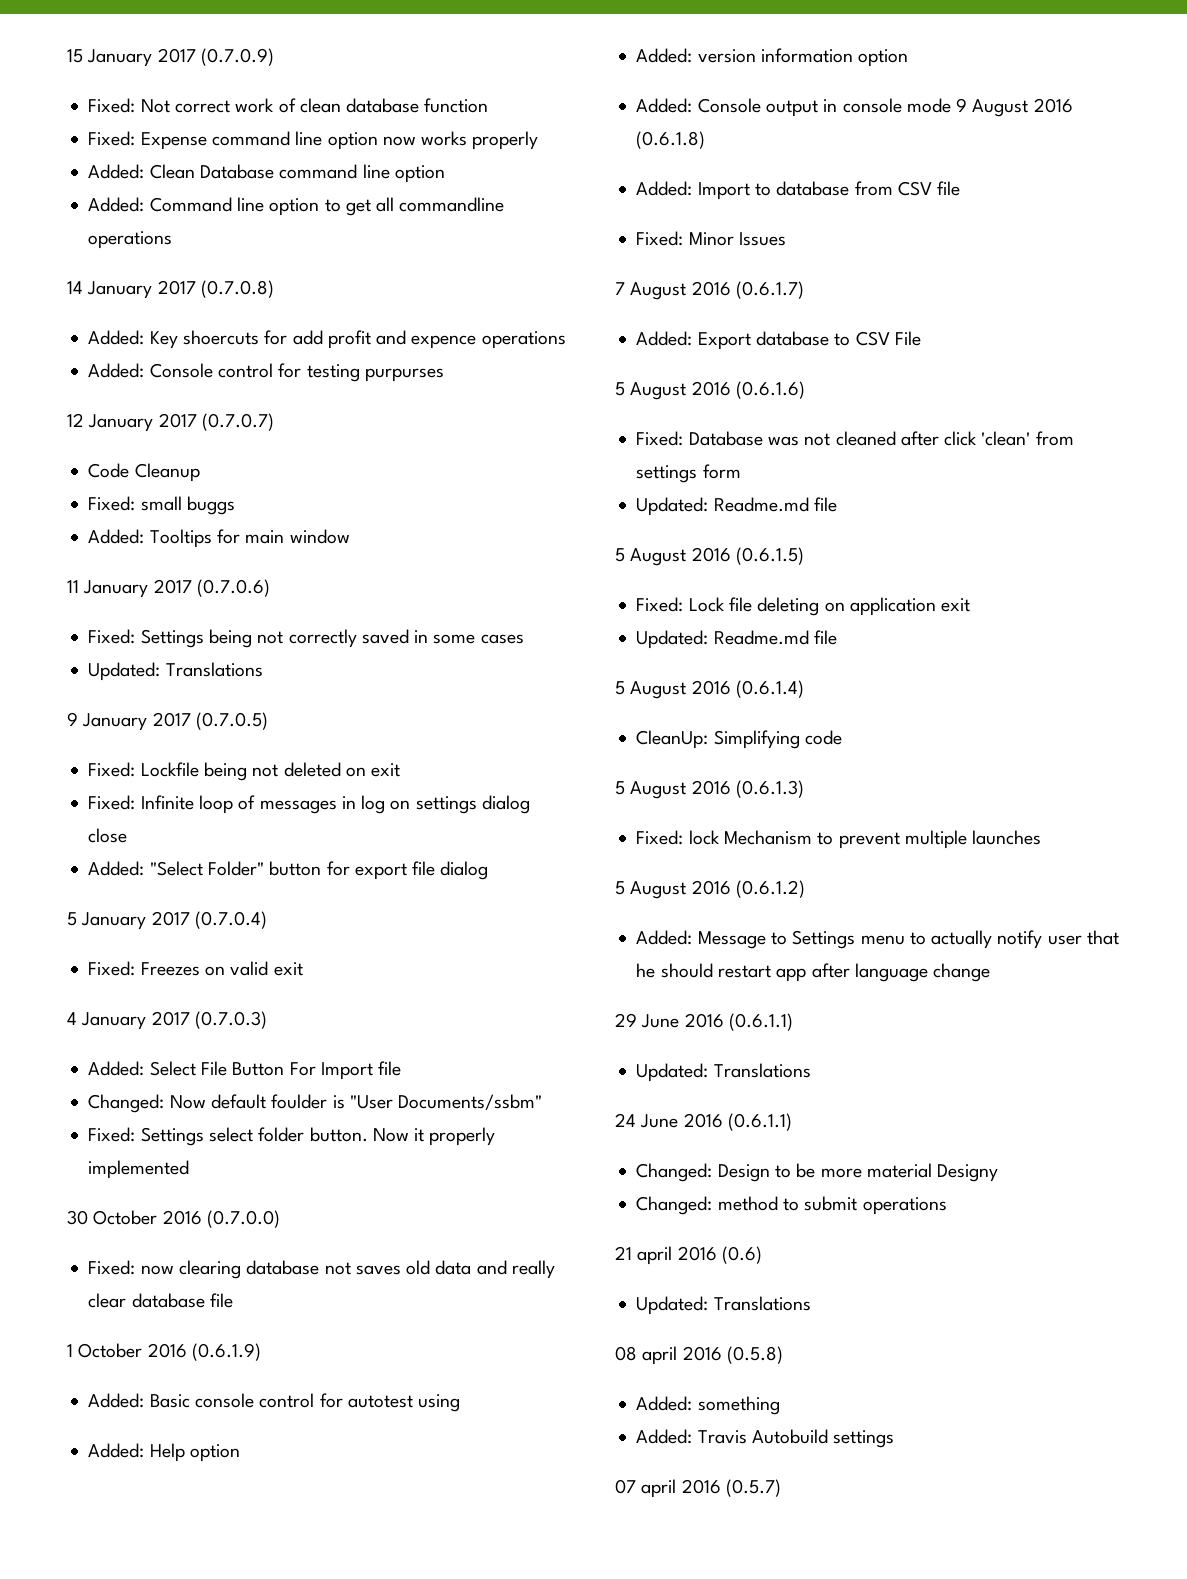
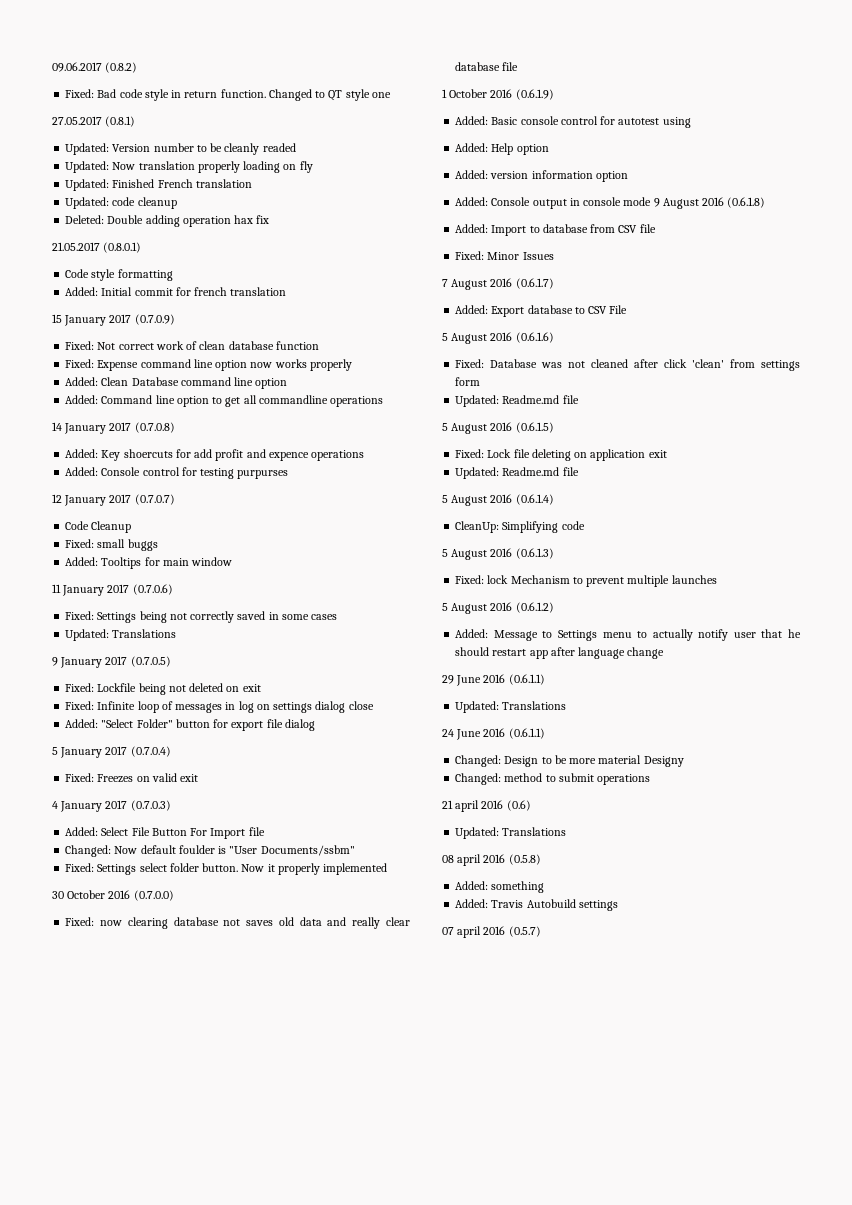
+ 09.06.2017 (0.8.2)
+ Fixed: Bad code style in return function. Changed to QT style one
+ 27.05.2017 (0.8.1)
+ Updated: Version number to be cleanly readed
+ Updated: Now translation properly loading on fly
+ Updated: Finished French translation
+ Updated: code cleanup
+ Deleted: Double adding operation hax fix
+ 21.05.2017 (0.8.0.1)
+ Code style formatting
+ Added: Initial commit for french translation

